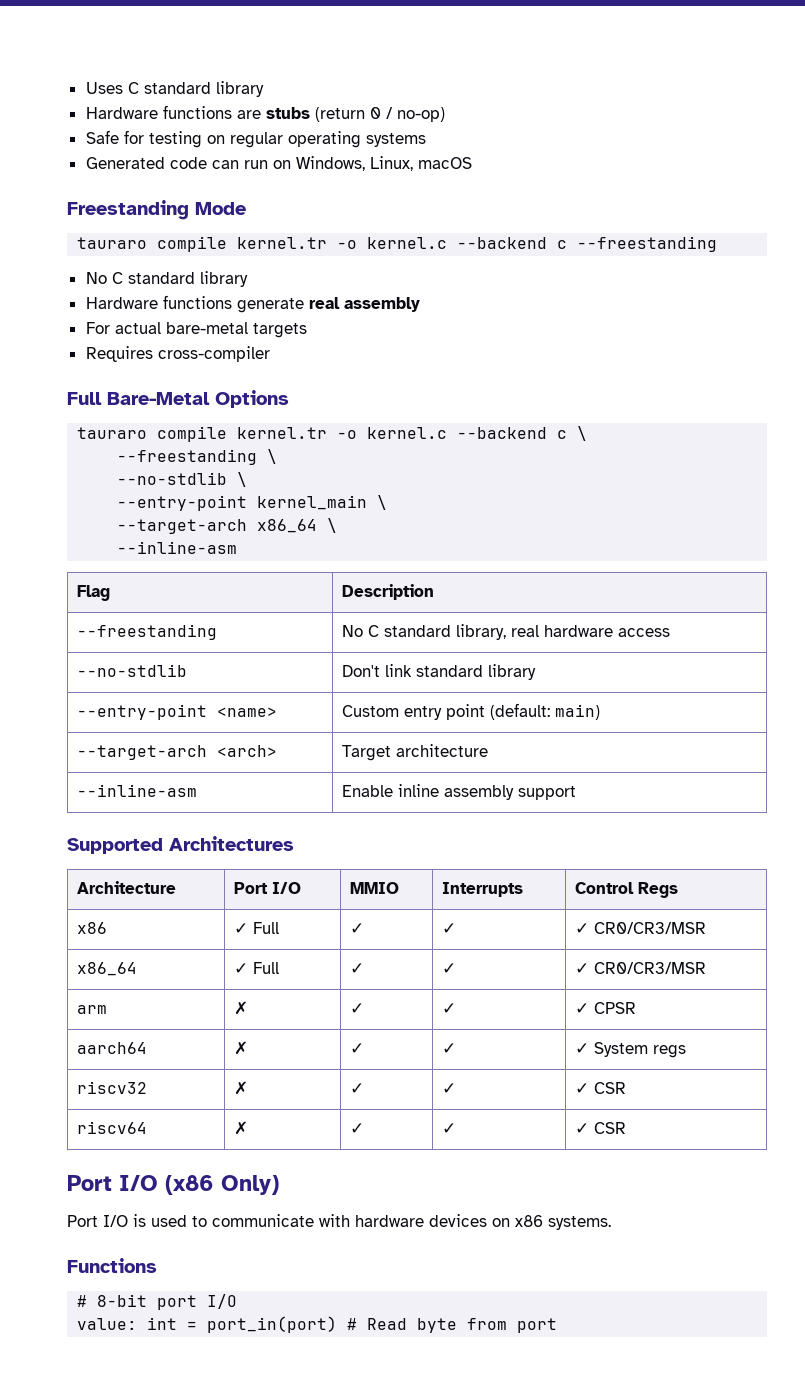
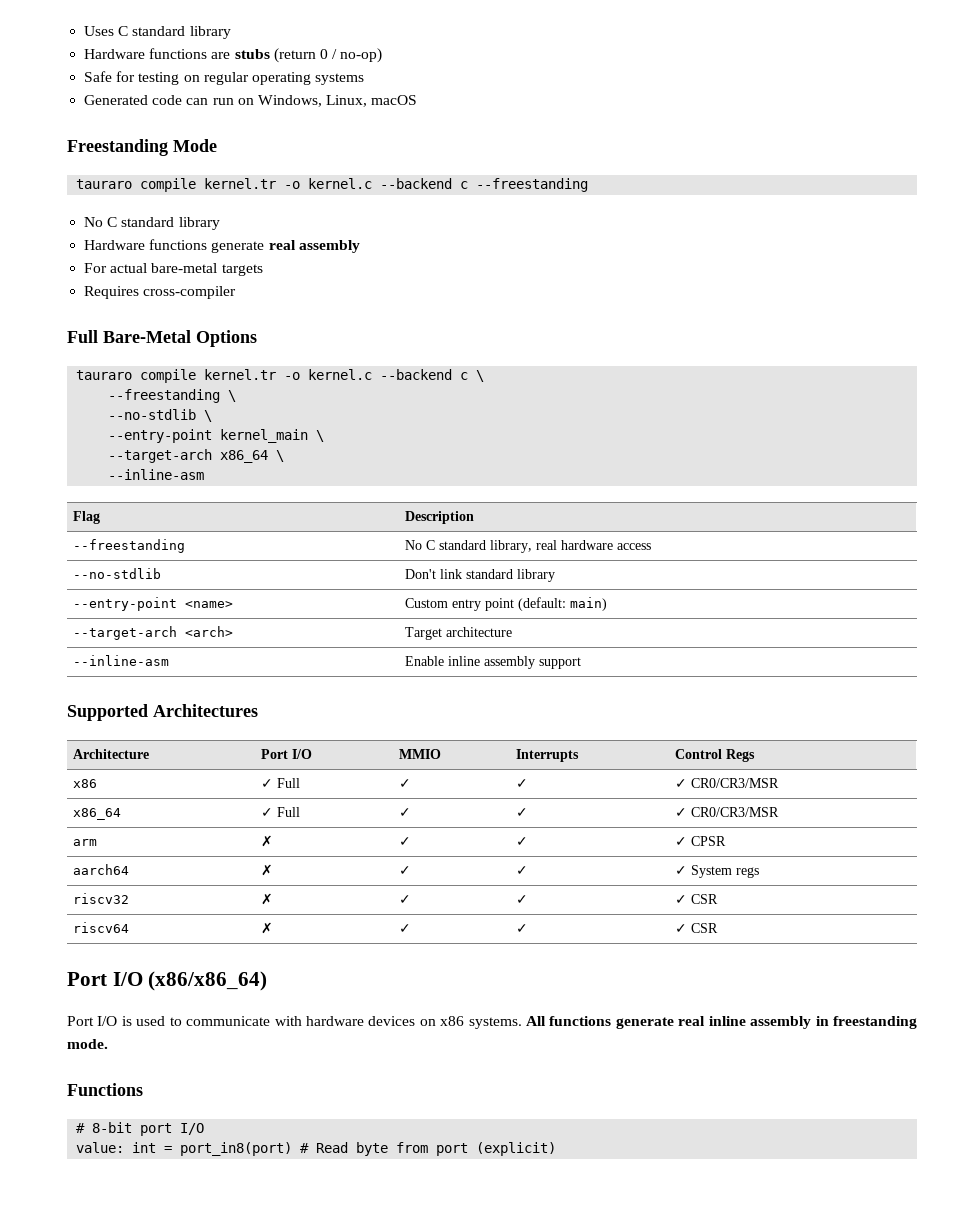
- Port I/O (x86 Only)
+ Port I/O (x86/x86_64)
+ All functions generate real inline assembly in freestanding mode.
- value: int = port_in(port) # Read byte from port
+ value: int = port_in8(port) # Read byte from port (explicit)

